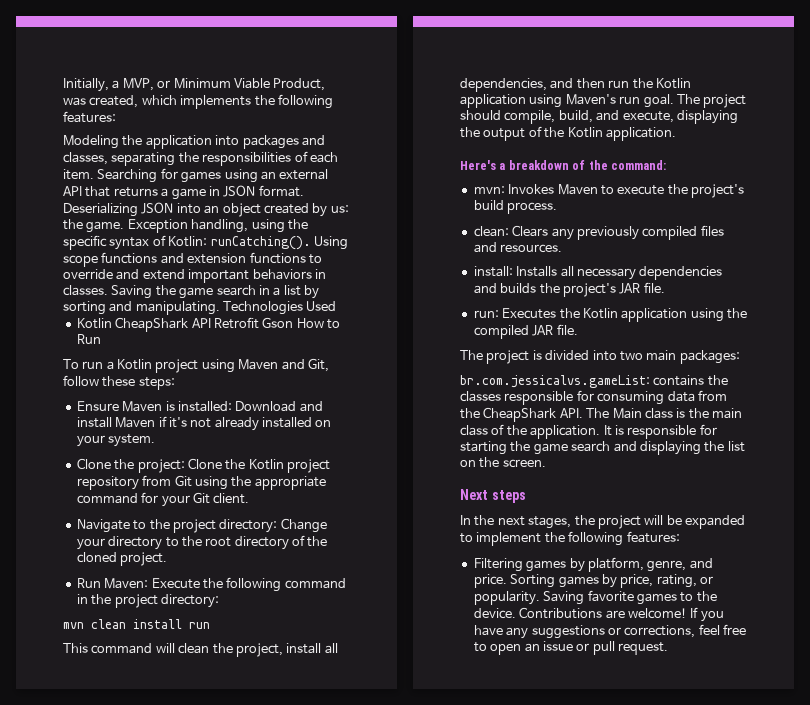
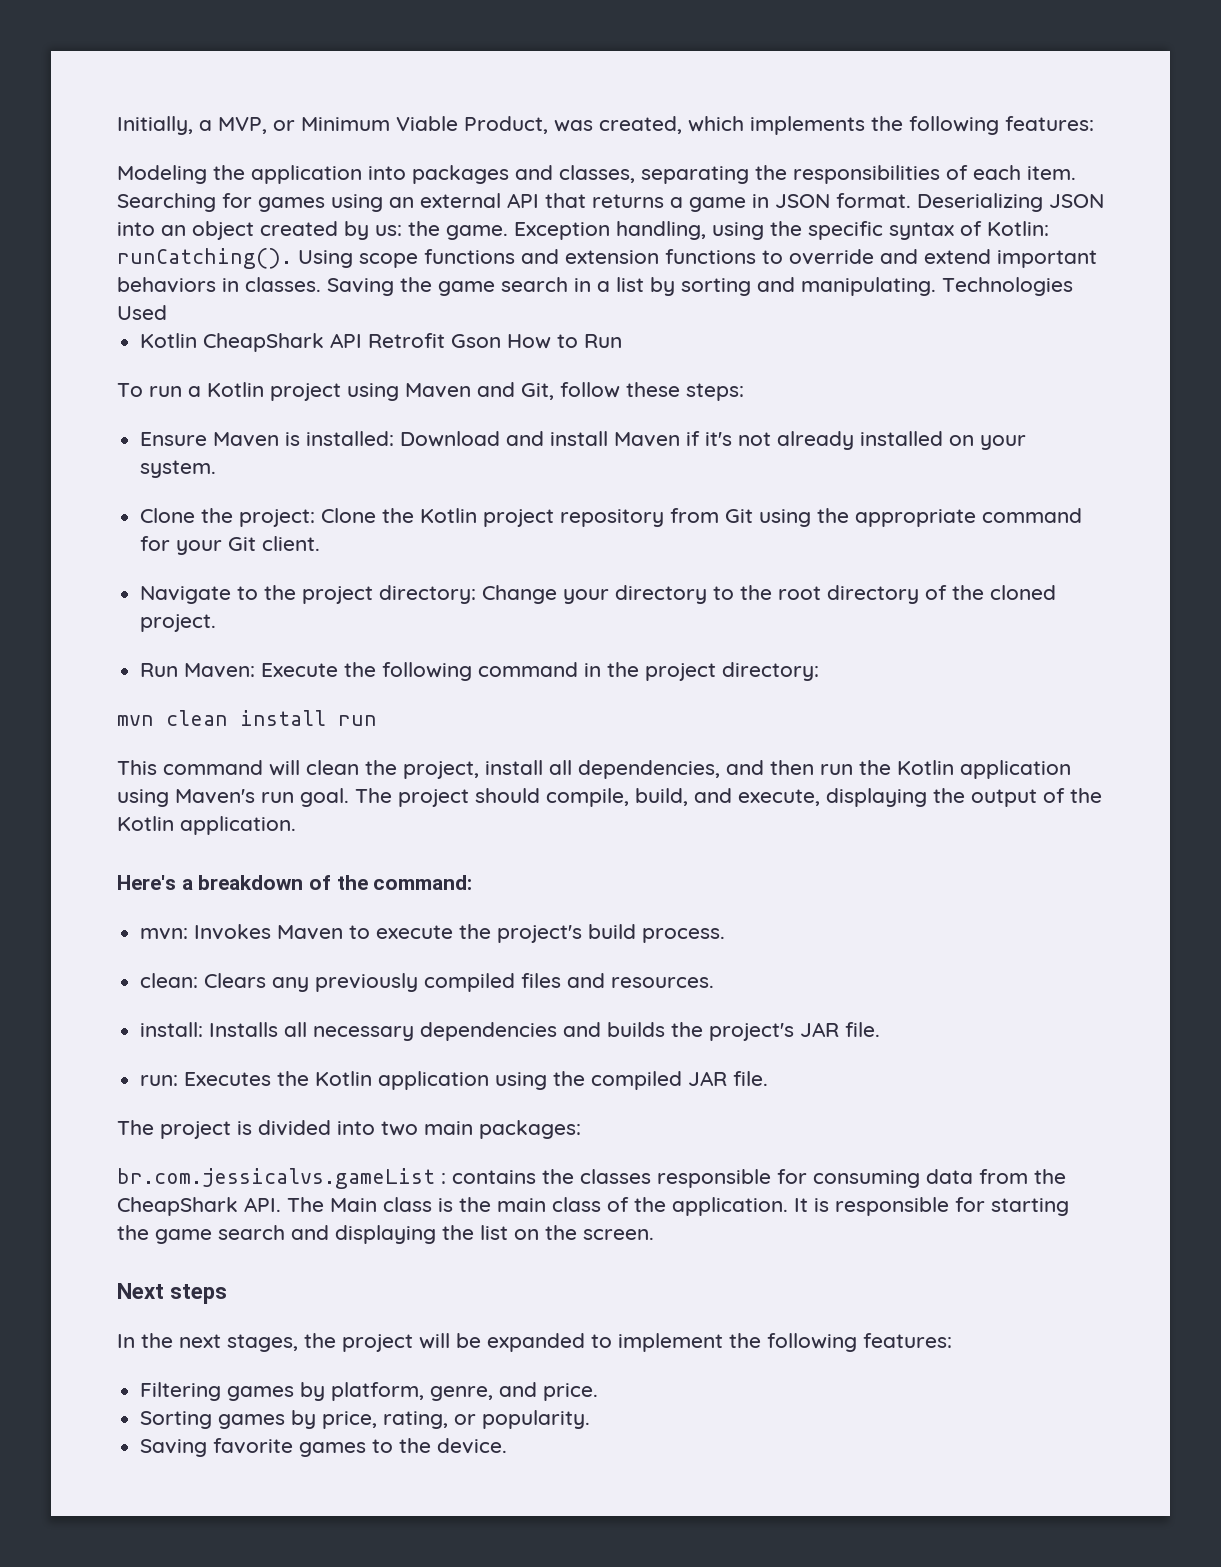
- br.com.jessicalvs.gameList: contains the classes responsible for consuming data from the CheapShark API. The Main class is the main class of the application.
+ br.com.jessicalvs.gameList : contains the classes responsible for consuming data from the CheapShark API. The Main class is the main class of the application.
- Filtering games by platform, genre, and price. Sorting games by price, rating, or popularity. Saving favorite games to the device. Contributions are welcome! If you have any suggestions or corrections, feel free to open an issue or pull request.
+ Filtering games by platform, genre, and price.
+ Sorting games by price, rating, or popularity.
+ Saving favorite games to the device.

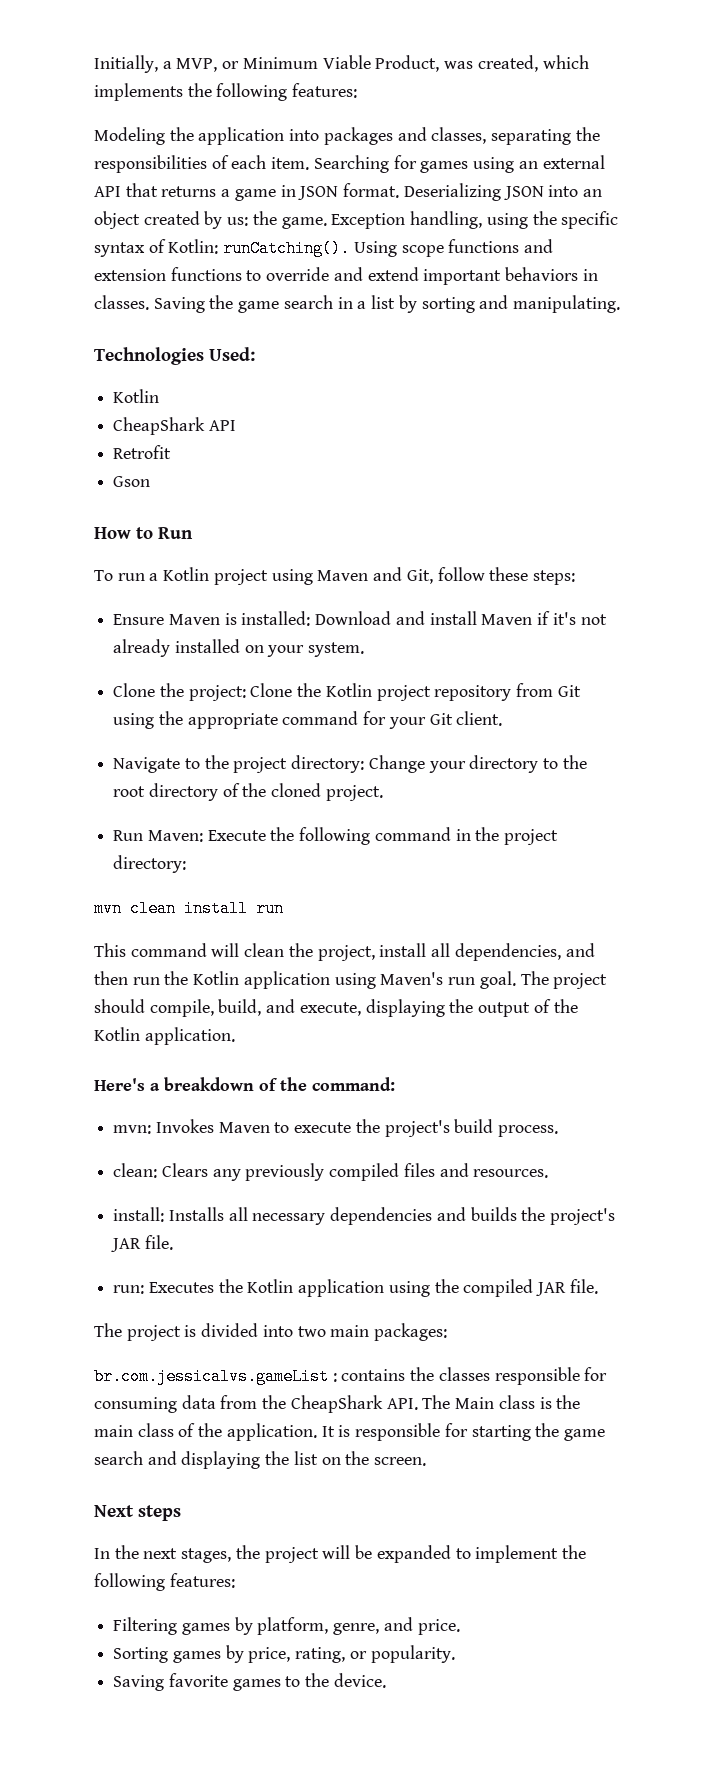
- Saving the game search in a list by sorting and manipulating. Technologies Used
- Kotlin CheapShark API Retrofit Gson How to Run
+ Saving the game search in a list by sorting and manipulating.
+ Technologies Used:
+ Kotlin
+ CheapShark API
+ Retrofit
+ Gson
+ How to Run

